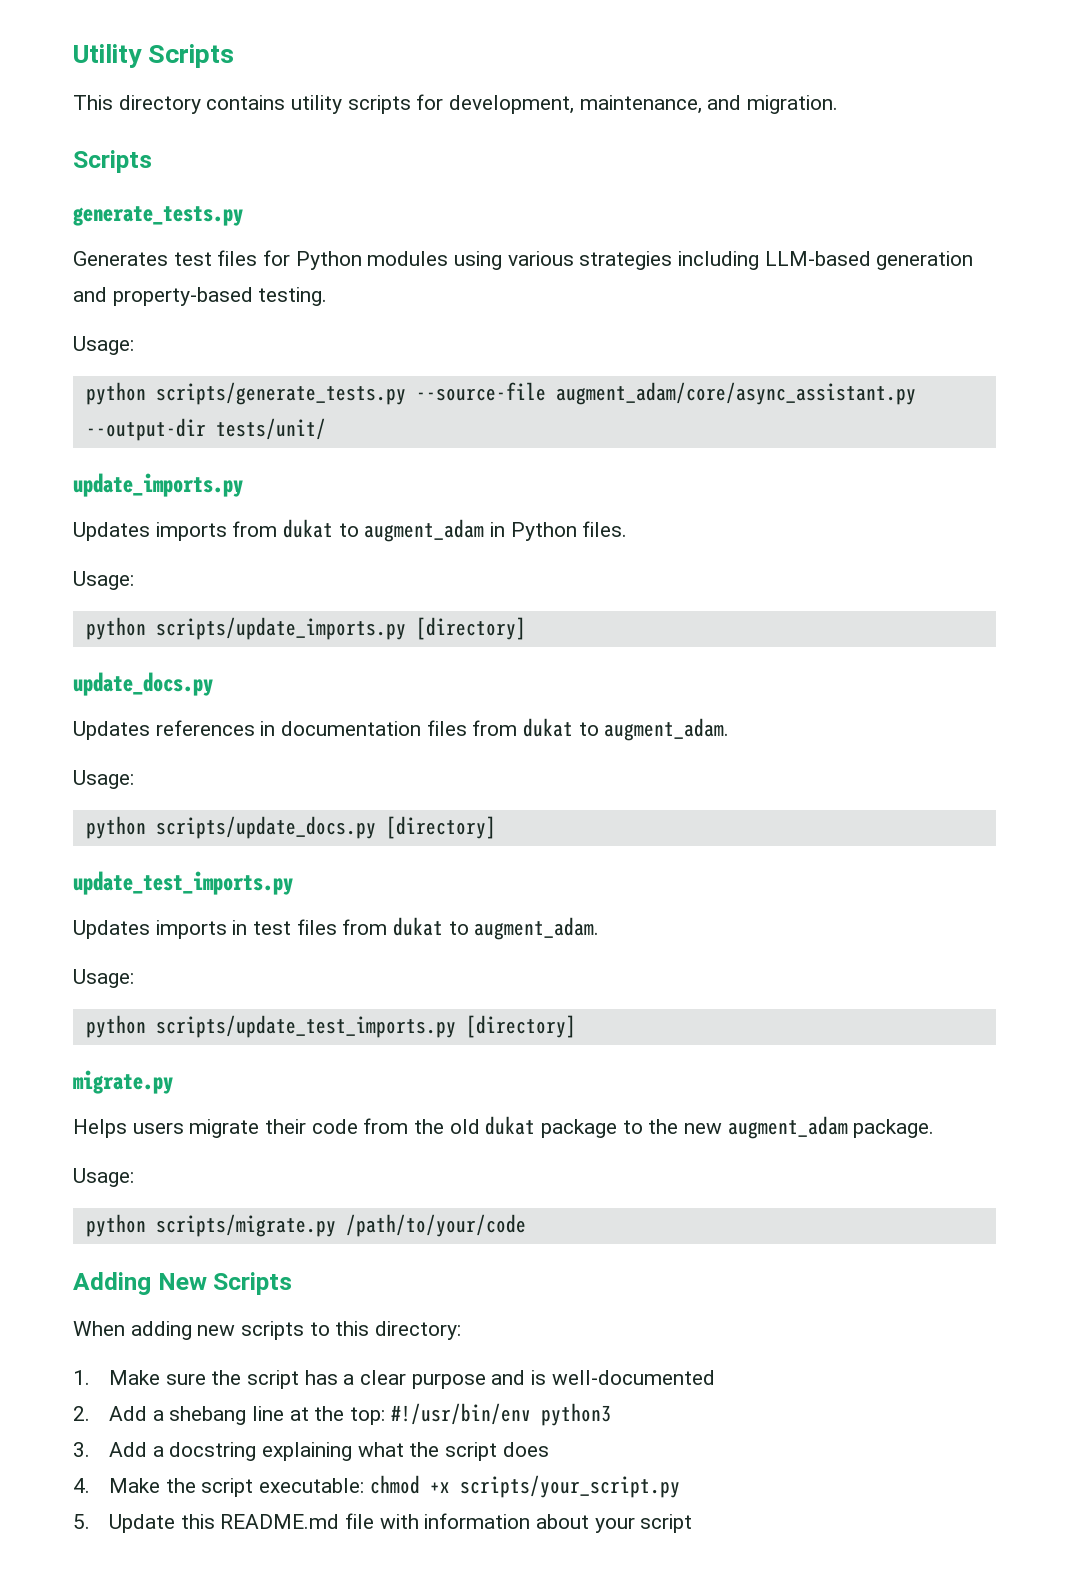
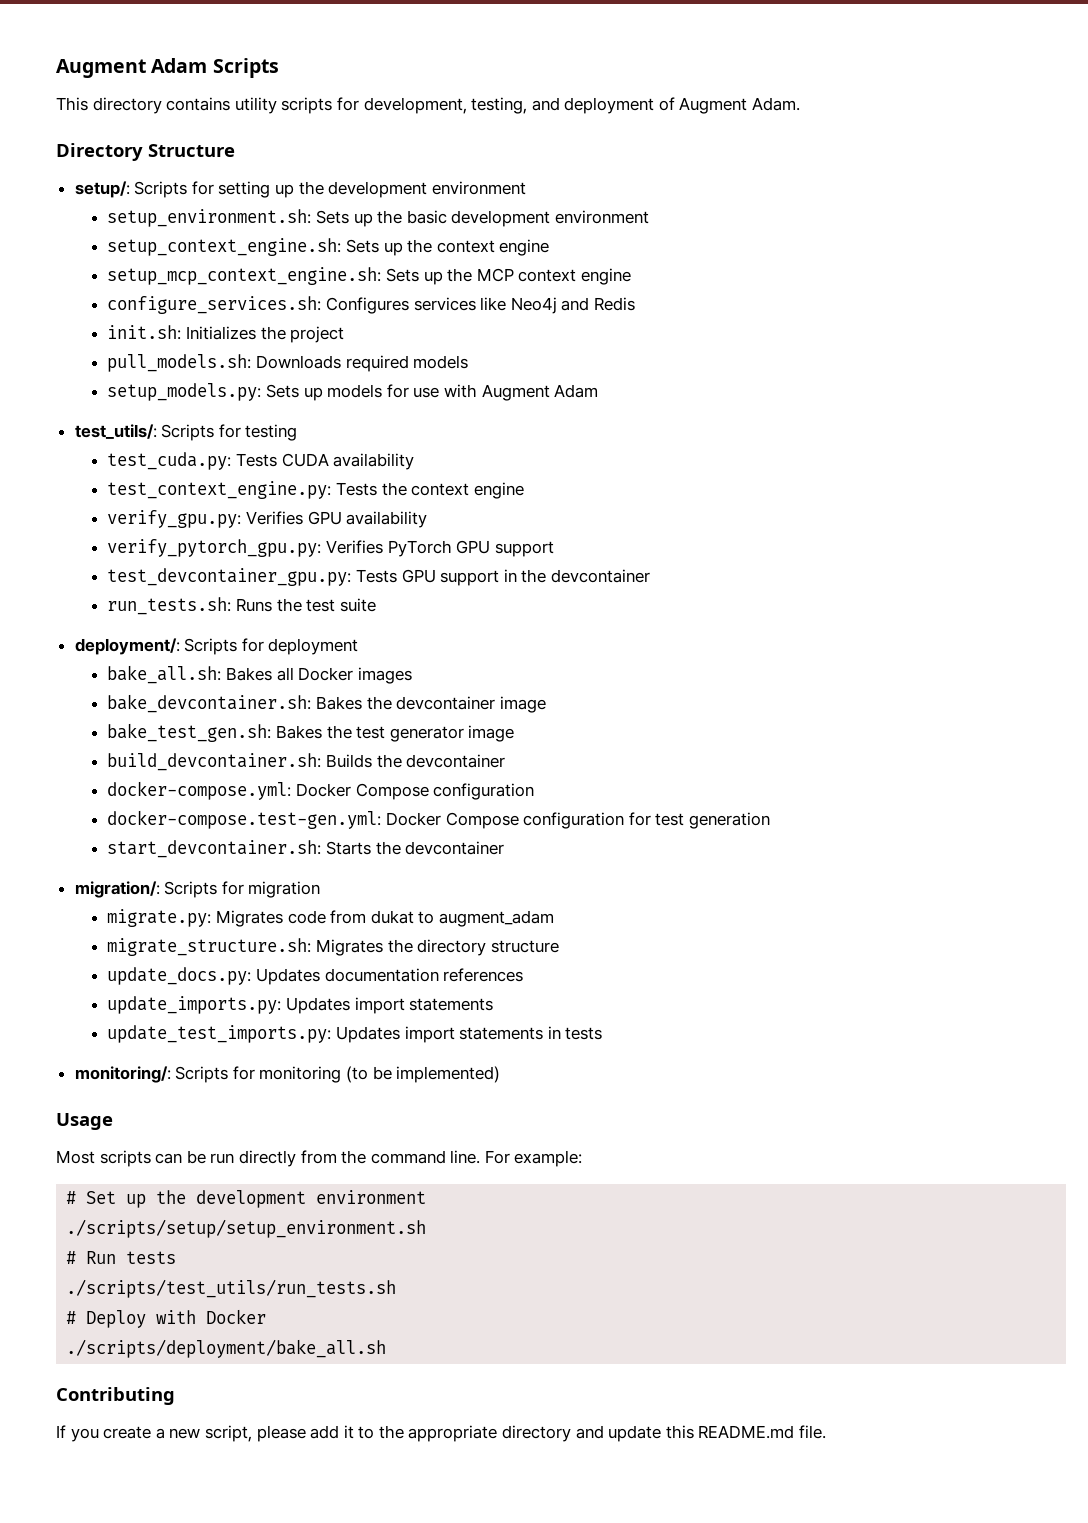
- Utility Scripts
+ Augment Adam Scripts
- This directory contains utility scripts for development, maintenance, and migration.
- Scripts
- generate_tests.py
- Generates test files for Python modules using various strategies including LLM-based generation and property-based testing.
- Usage:
- python scripts/generate_tests.py --source-file augment_adam/core/async_assistant.py --output-dir tests/unit/
- update_imports.py
- Updates imports from dukat to augment_adam in Python files.
- Usage:
- python scripts/update_imports.py [directory]
- update_docs.py
- Updates references in documentation files from dukat to augment_adam.
- Usage:
- python scripts/update_docs.py [directory]
- update_test_imports.py
- Updates imports in test files from dukat to augment_adam.
- Usage:
- python scripts/update_test_imports.py [directory]
- migrate.py
- Helps users migrate their code from the old dukat package to the new augment_adam package.
- Usage:
- python scripts/migrate.py /path/to/your/code
- Adding New Scripts
- When adding new scripts to this directory:
- 1. Make sure the script has a clear purpose and is well-documented
- 2. Add a shebang line at the top: #!/usr/bin/env python3
- 3. Add a docstring explaining what the script does
- 4. Make the script executable: chmod +x scripts/your_script.py
- 5. Update this README.md file with information about your script
+ This directory contains utility scripts for development, testing, and deployment of Augment Adam.
+ Directory Structure
+ setup/: Scripts for setting up the development environment
+ setup_environment.sh: Sets up the basic development environment
+ setup_context_engine.sh: Sets up the context engine
+ setup_mcp_context_engine.sh: Sets up the MCP context engine
+ configure_services.sh: Configures services like Neo4j and Redis
+ init.sh: Initializes the project
+ pull_models.sh: Downloads required models
+ setup_models.py: Sets up models for use with Augment Adam
+ test_utils/: Scripts for testing
+ test_cuda.py: Tests CUDA availability
+ test_context_engine.py: Tests the context engine
+ verify_gpu.py: Verifies GPU availability
+ verify_pytorch_gpu.py: Verifies PyTorch GPU support
+ test_devcontainer_gpu.py: Tests GPU support in the devcontainer
+ run_tests.sh: Runs the test suite
+ deployment/: Scripts for deployment
+ bake_all.sh: Bakes all Docker images
+ bake_devcontainer.sh: Bakes the devcontainer image
+ bake_test_gen.sh: Bakes the test generator image
+ build_devcontainer.sh: Builds the devcontainer
+ docker-compose.yml: Docker Compose configuration
+ docker-compose.test-gen.yml: Docker Compose configuration for test generation
+ start_devcontainer.sh: Starts the devcontainer
+ migration/: Scripts for migration
+ migrate.py: Migrates code from dukat to augment_adam
+ migrate_structure.sh: Migrates the directory structure
+ update_docs.py: Updates documentation references
+ update_imports.py: Updates import statements
+ update_test_imports.py: Updates import statements in tests
+ monitoring/: Scripts for monitoring (to be implemented)
+ Usage
+ Most scripts can be run directly from the command line. For example:
+ # Set up the development environment
+ ./scripts/setup/setup_environment.sh
+ # Run tests
+ ./scripts/test_utils/run_tests.sh
+ # Deploy with Docker
+ ./scripts/deployment/bake_all.sh
+ Contributing
+ If you create a new script, please add it to the appropriate directory and update this README.md file.

